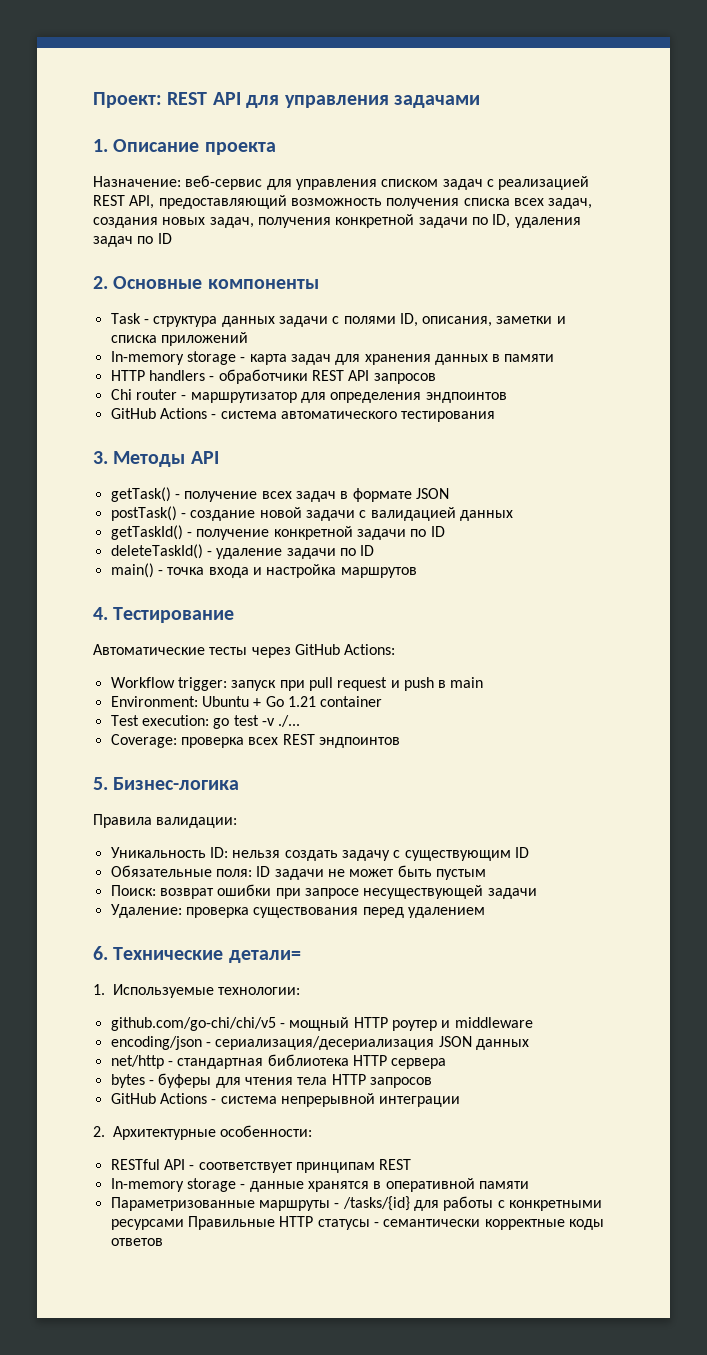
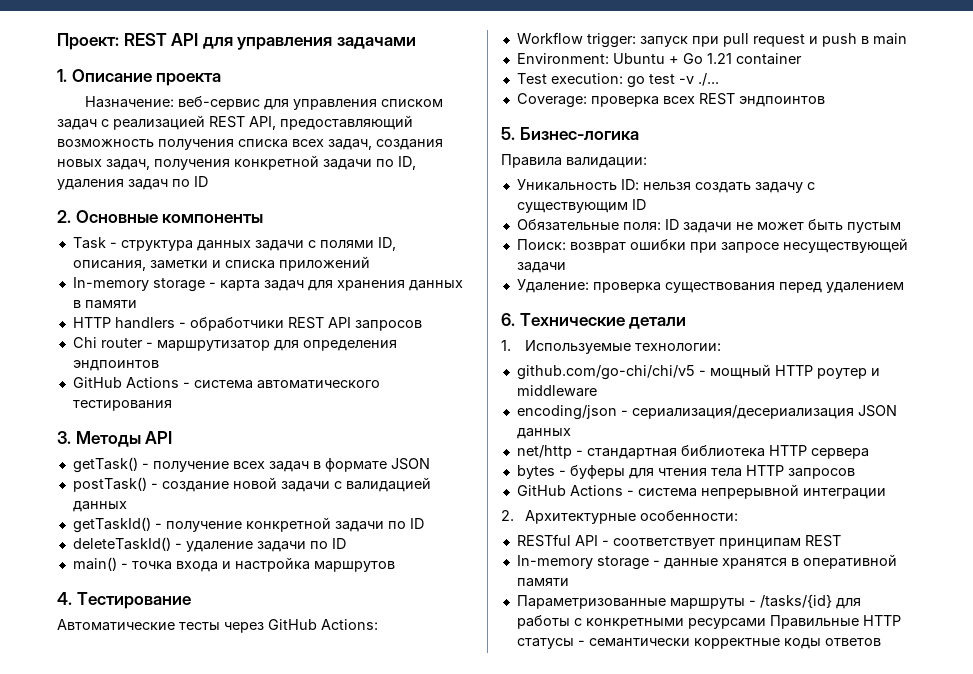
- 6. Технические детали=
+ 6. Технические детали

